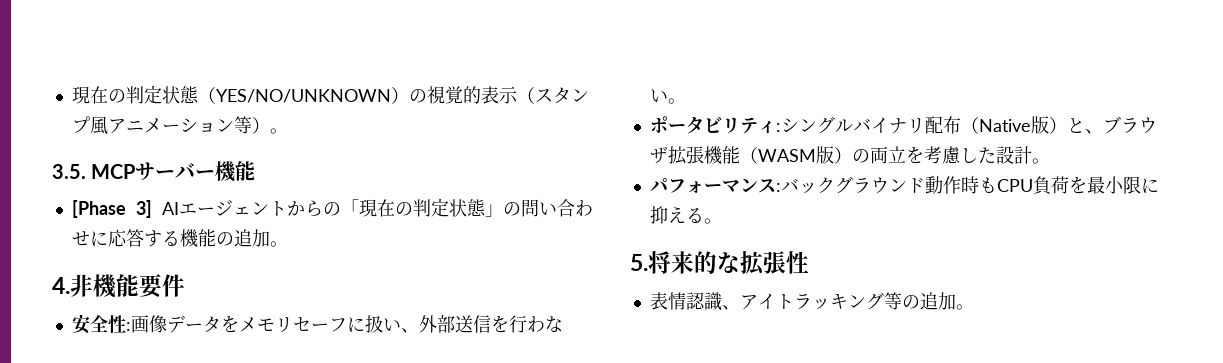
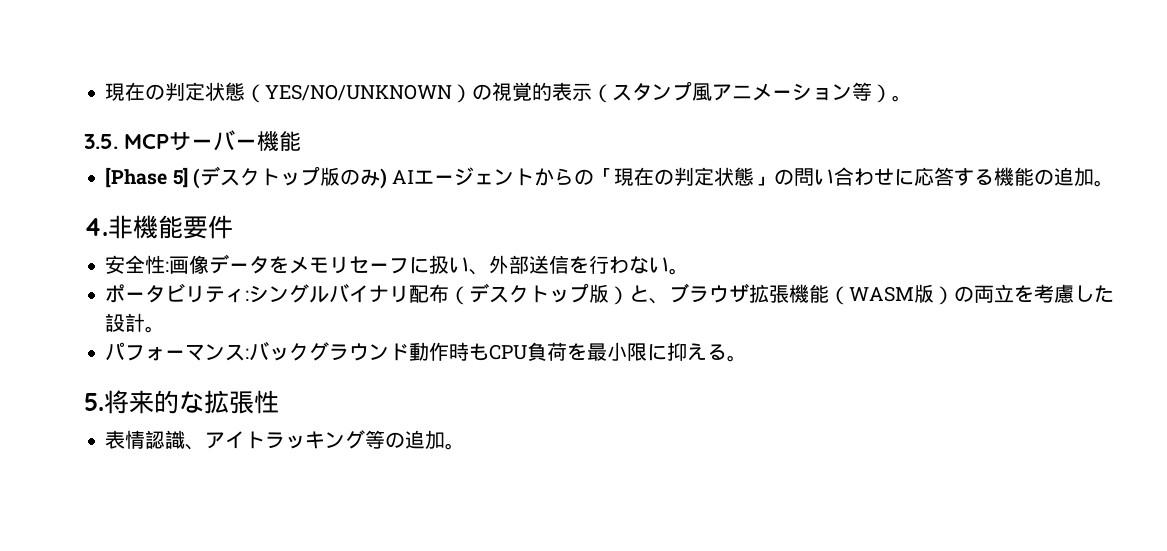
- [Phase 3] AIエージェントからの「現在の判定状態」の問い合わせに応答する機能の追加。
+ [Phase 5] (デスクトップ版のみ) AIエージェントからの「現在の判定状態」の問い合わせに応答する機能の追加。
- ポータビリティ:シングルバイナリ配布（Native版）と、ブラウザ拡張機能（WASM版）の両立を考慮した設計。
+ ポータビリティ:シングルバイナリ配布（デスクトップ版）と、ブラウザ拡張機能（WASM版）の両立を考慮した設計。

